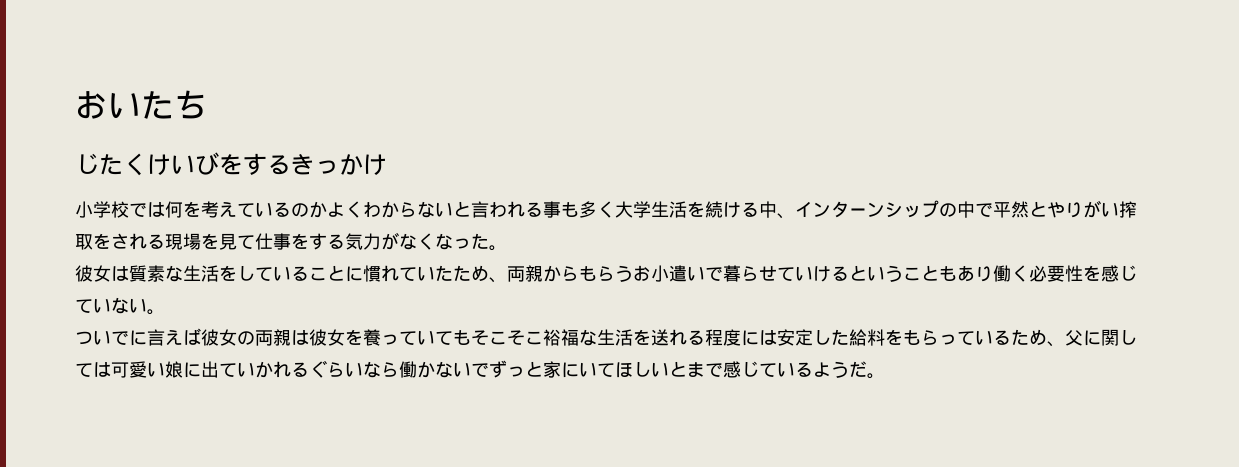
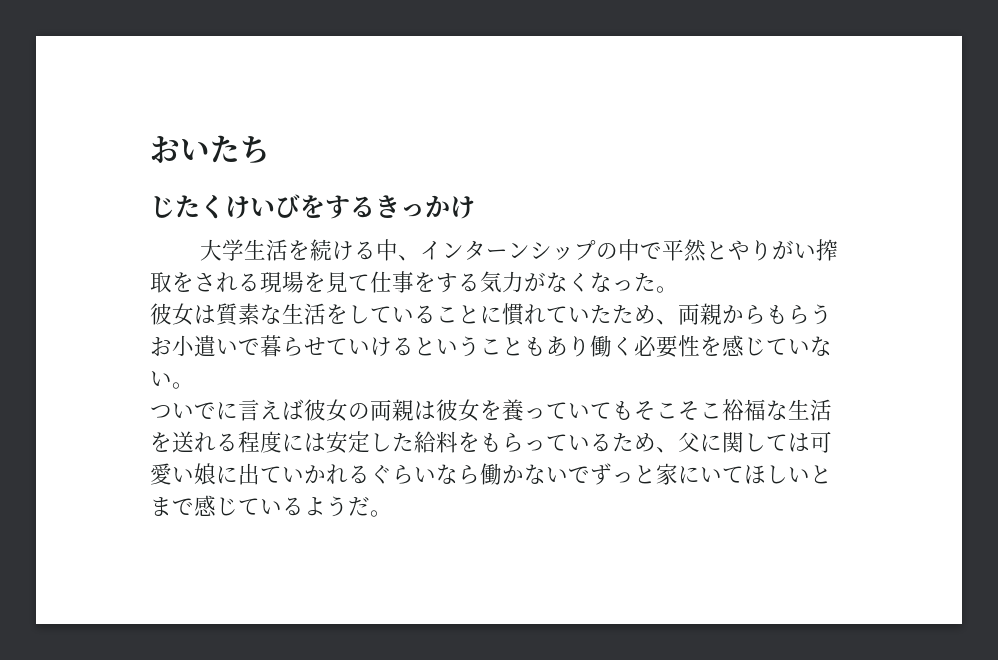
- 小学校では何を考えているのかよくわからないと言われる事も多く大学生活を続ける中、インターンシップの中で平然とやりがい搾取をされる現場を見て仕事をする気力がなくなった。
+ 大学生活を続ける中、インターンシップの中で平然とやりがい搾取をされる現場を見て仕事をする気力がなくなった。

